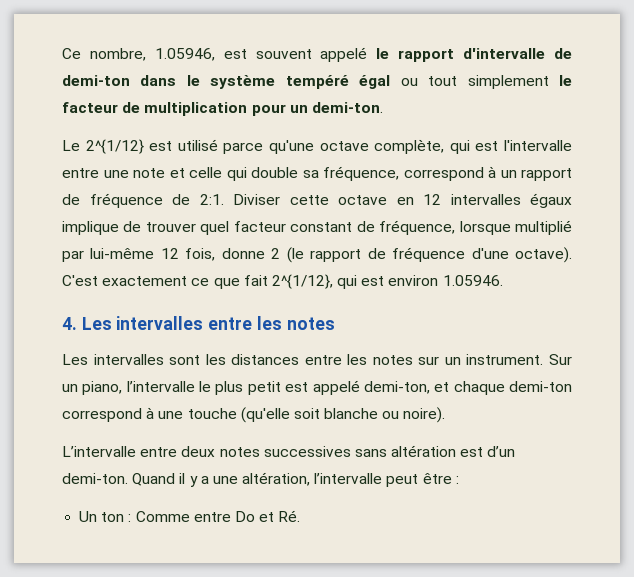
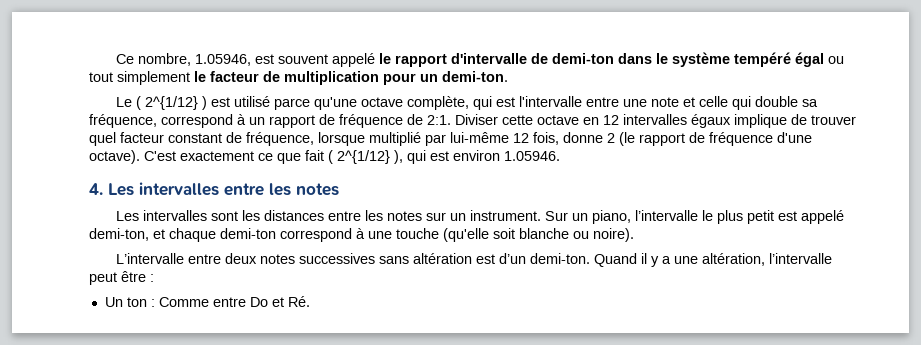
- Le 2^{1/12} est utilisé parce qu'une octave complète, qui est l'intervalle entre une note et celle qui double sa fréquence, correspond à un rapport de fréquence de 2:1.
+ Le ( 2^{1/12} ) est utilisé parce qu'une octave complète, qui est l'intervalle entre une note et celle qui double sa fréquence, correspond à un rapport de fréquence de 2:1.
- C'est exactement ce que fait 2^{1/12}, qui est environ 1.05946.
+ C'est exactement ce que fait ( 2^{1/12} ), qui est environ 1.05946.

